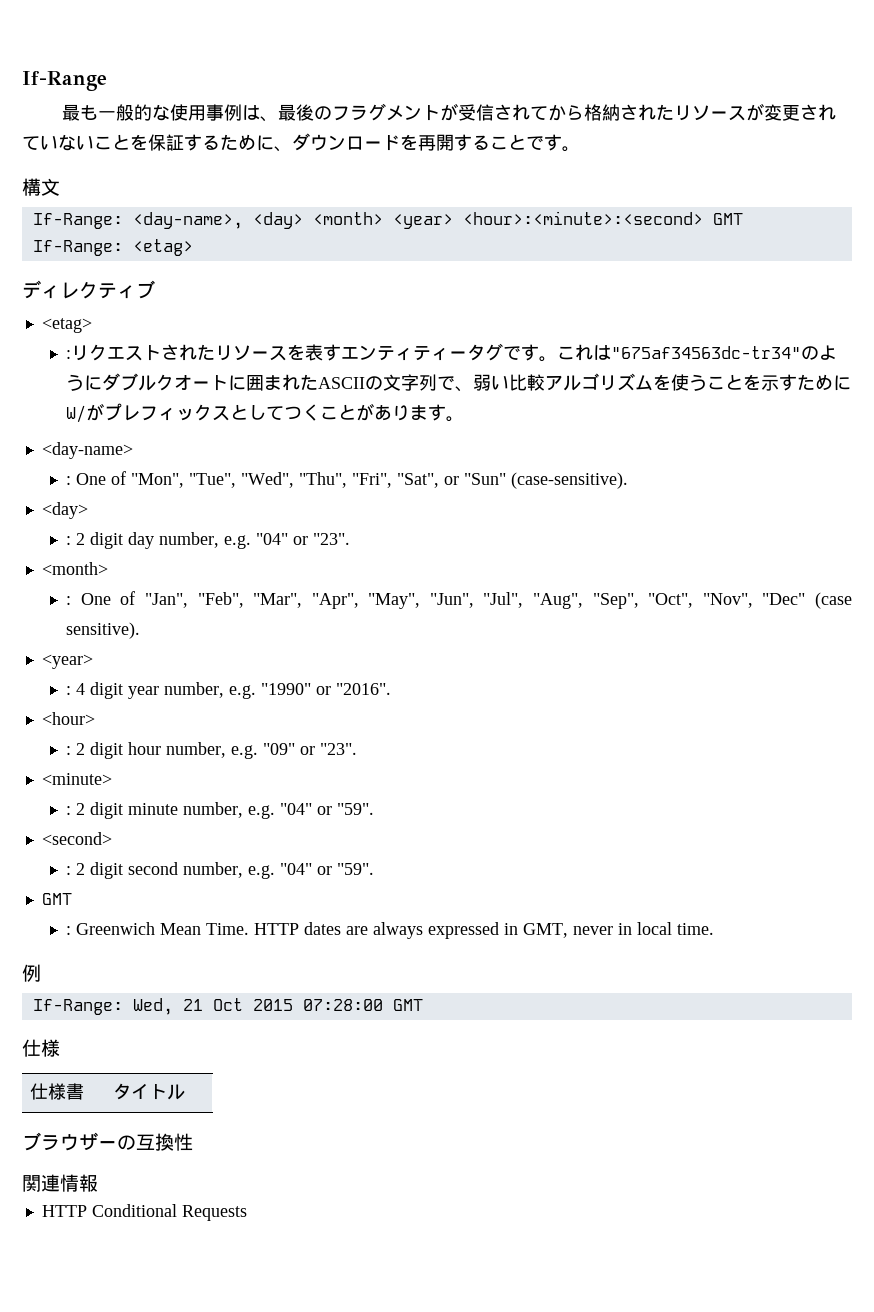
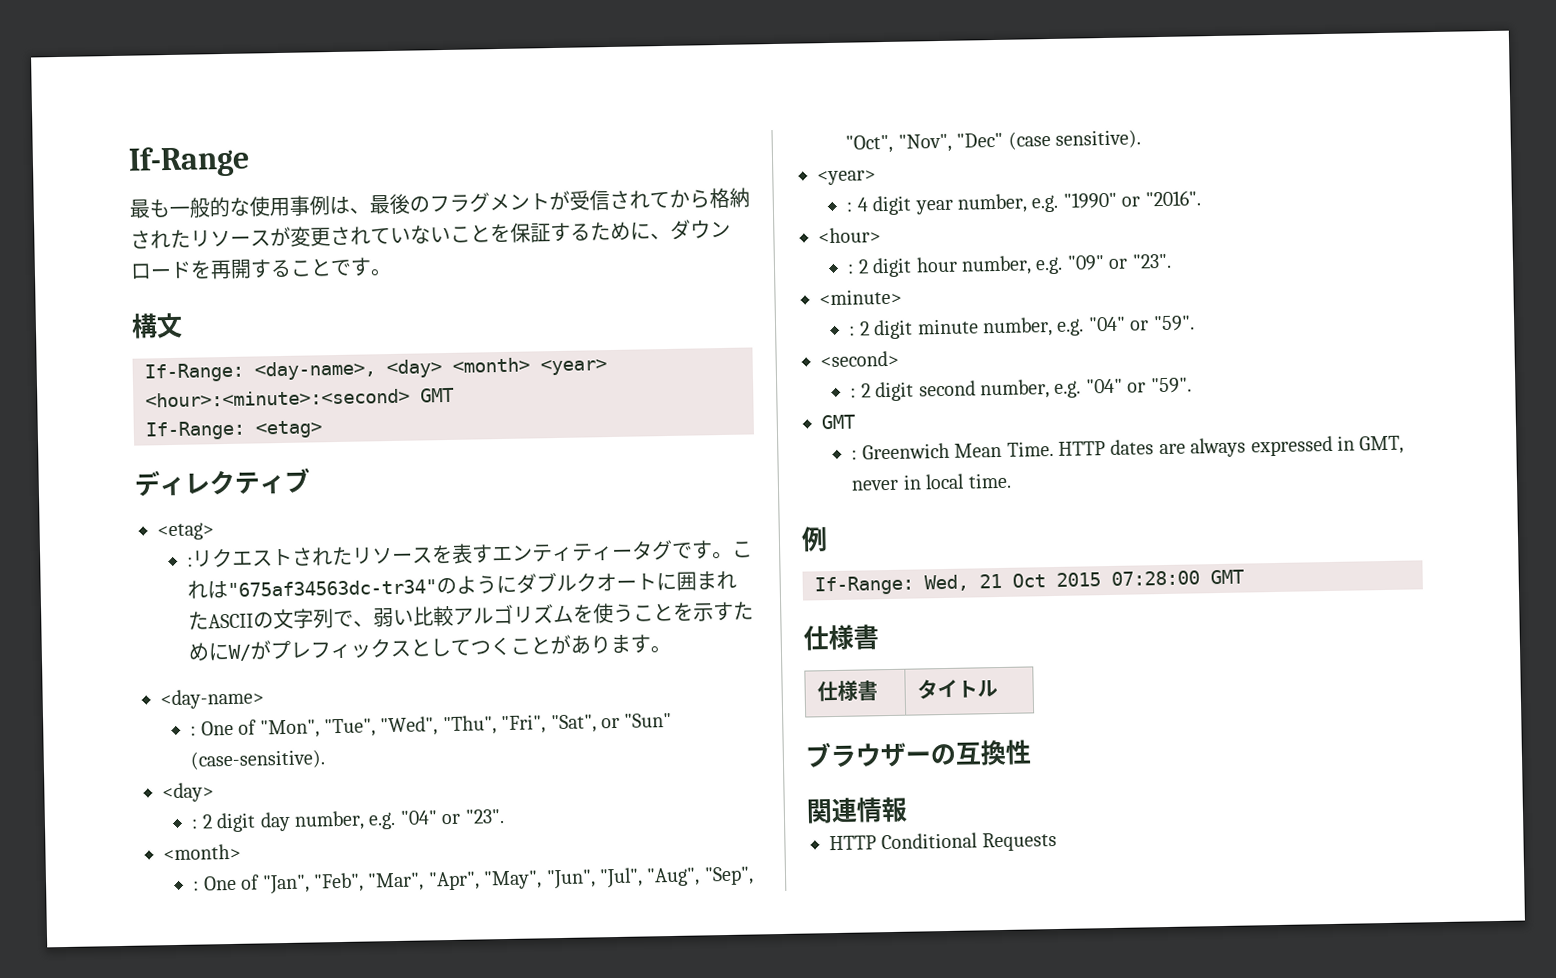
  If-Range: Wed, 21 Oct 2015 07:28:00 GMT
- 仕様
+ 仕様書

